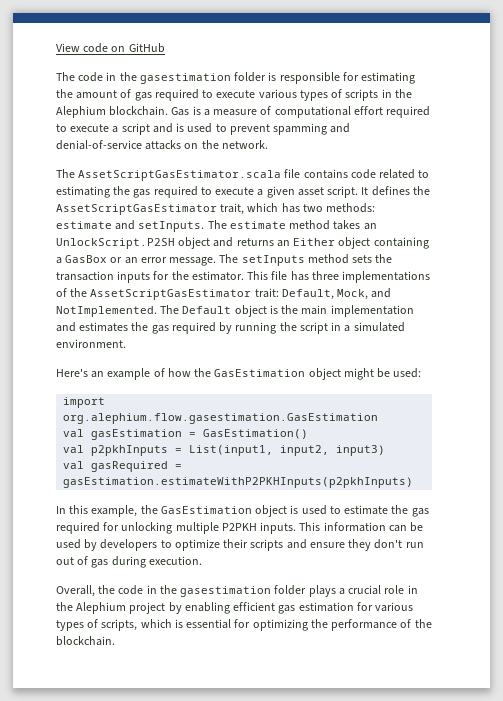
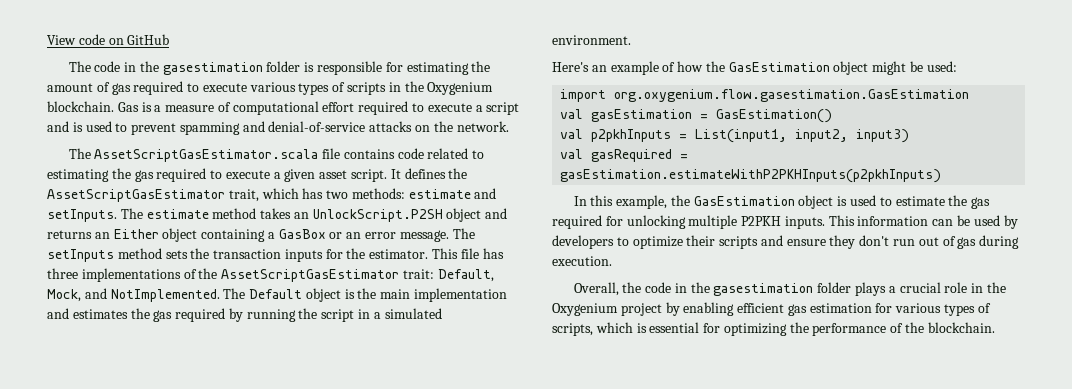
- The code in the gasestimation folder is responsible for estimating the amount of gas required to execute various types of scripts in the Alephium blockchain.
+ The code in the gasestimation folder is responsible for estimating the amount of gas required to execute various types of scripts in the Oxygenium blockchain.
- import org.alephium.flow.gasestimation.GasEstimation
+ import org.oxygenium.flow.gasestimation.GasEstimation
- Overall, the code in the gasestimation folder plays a crucial role in the Alephium project by enabling efficient gas estimation for various types of scripts, which is essential for optimizing the performance of the blockchain.
+ Overall, the code in the gasestimation folder plays a crucial role in the Oxygenium project by enabling efficient gas estimation for various types of scripts, which is essential for optimizing the performance of the blockchain.

